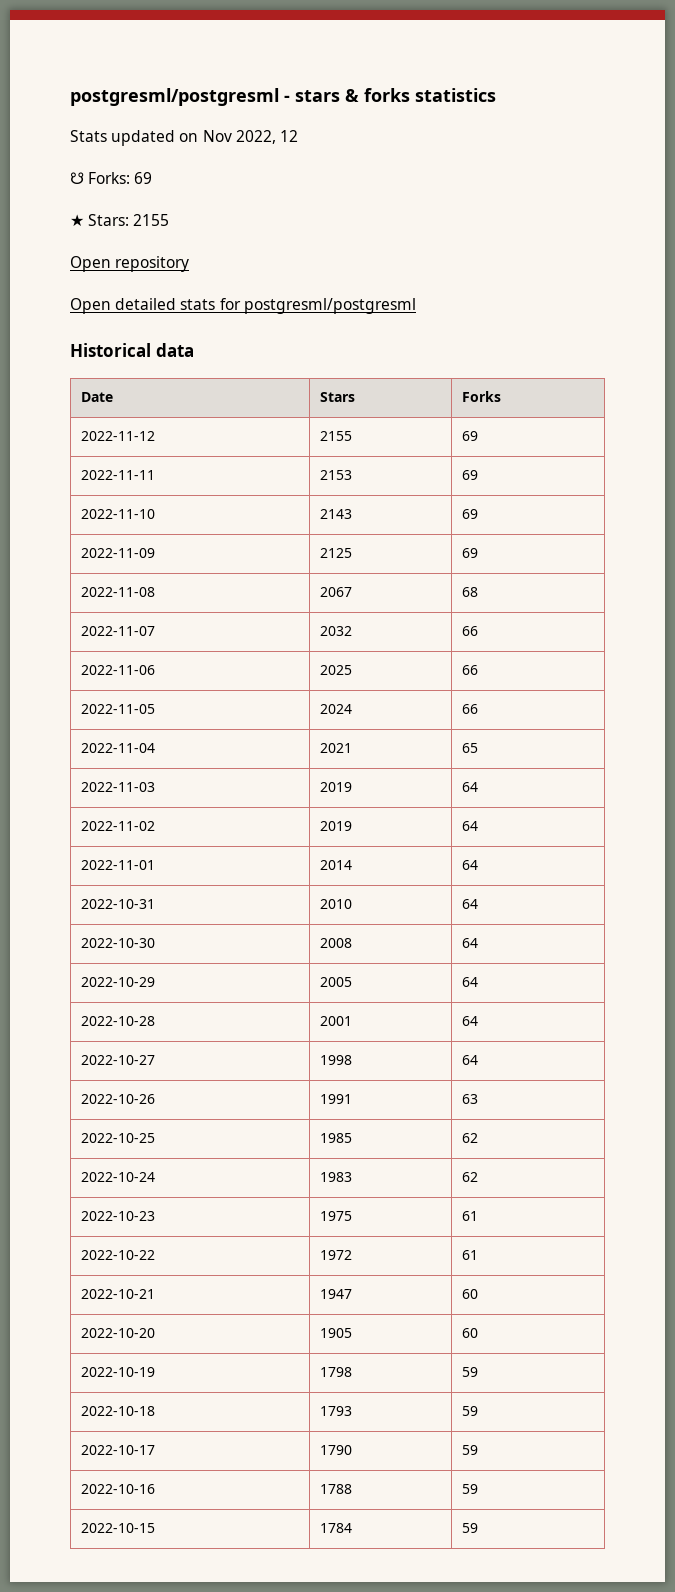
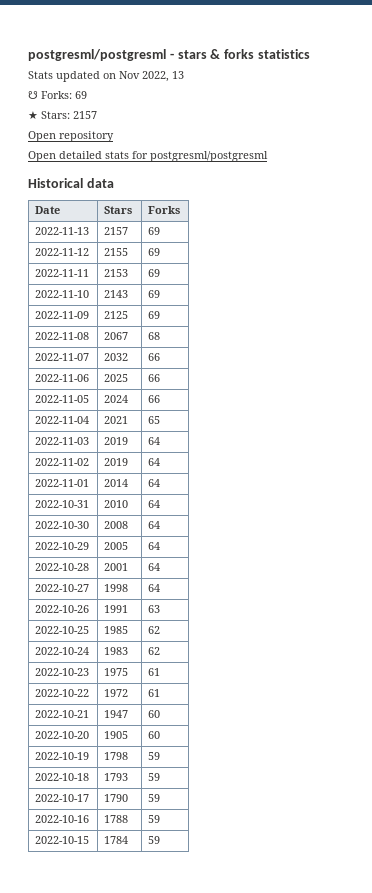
- Stats updated on Nov 2022, 12
+ Stats updated on Nov 2022, 13
- ★ Stars: 2155
+ ★ Stars: 2157
+ 2022-11-13 | 2157 | 69

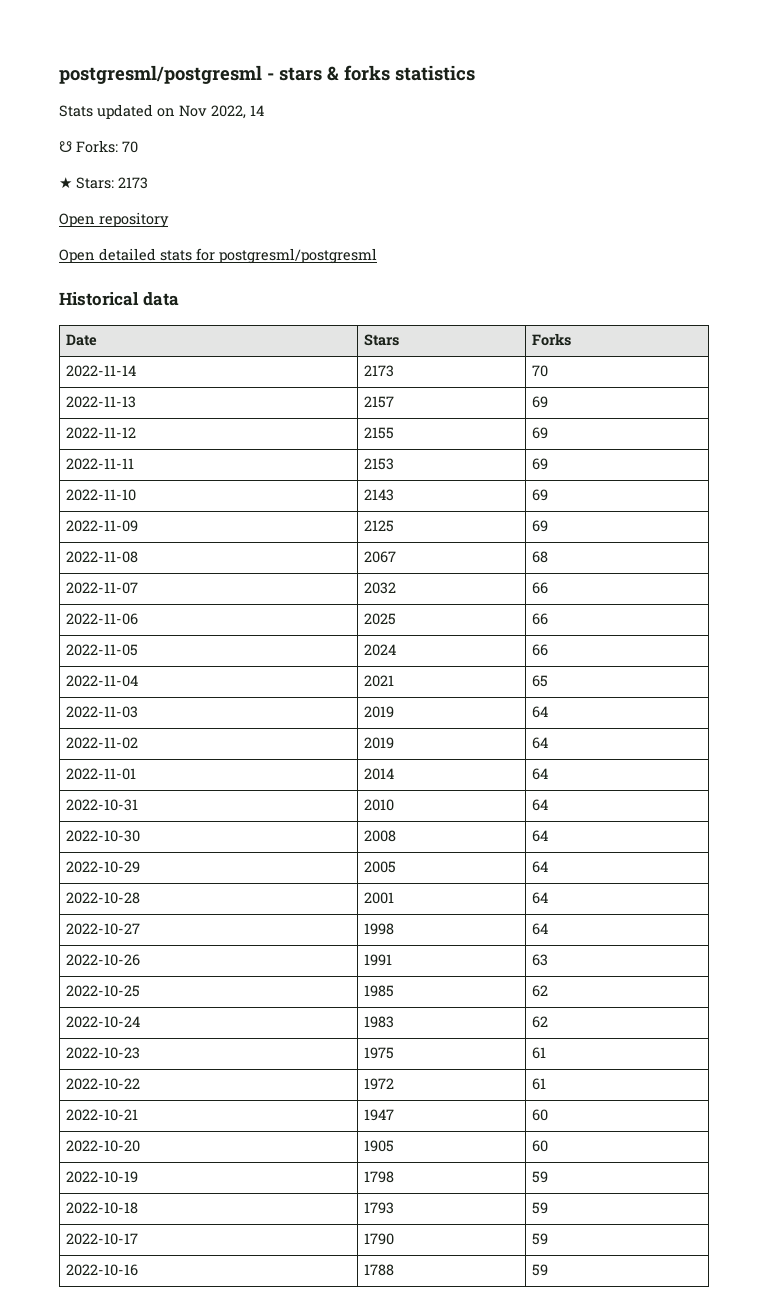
- Stats updated on Nov 2022, 13
+ Stats updated on Nov 2022, 14
- ☋ Forks: 69
+ ☋ Forks: 70
- ★ Stars: 2157
+ ★ Stars: 2173
+ 2022-11-14 | 2173 | 70
- 2022-10-15 | 1784 | 59

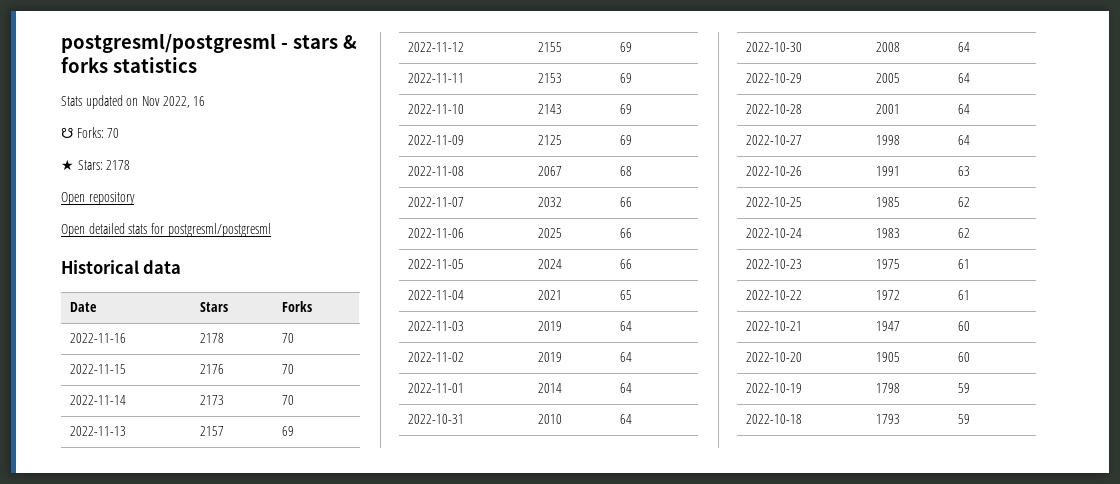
- Stats updated on Nov 2022, 14
+ Stats updated on Nov 2022, 16
- ★ Stars: 2173
+ ★ Stars: 2178
+ 2022-11-16 | 2178 | 70
+ 2022-11-15 | 2176 | 70
- 2022-10-17 | 1790 | 59
- 2022-10-16 | 1788 | 59

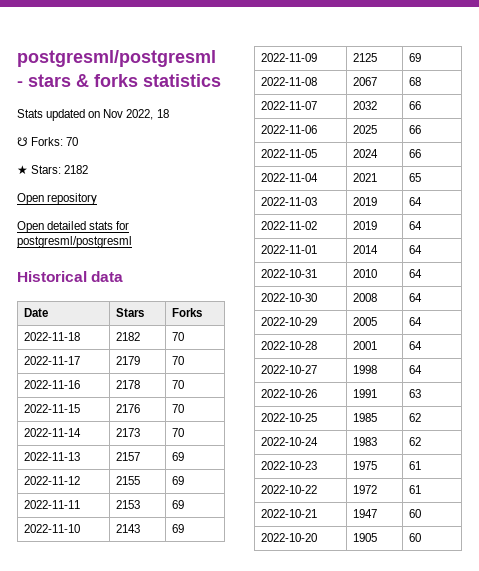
- Stats updated on Nov 2022, 16
+ Stats updated on Nov 2022, 18
- ★ Stars: 2178
+ ★ Stars: 2182
+ 2022-11-18 | 2182 | 70
+ 2022-11-17 | 2179 | 70
- 2022-10-19 | 1798 | 59
- 2022-10-18 | 1793 | 59

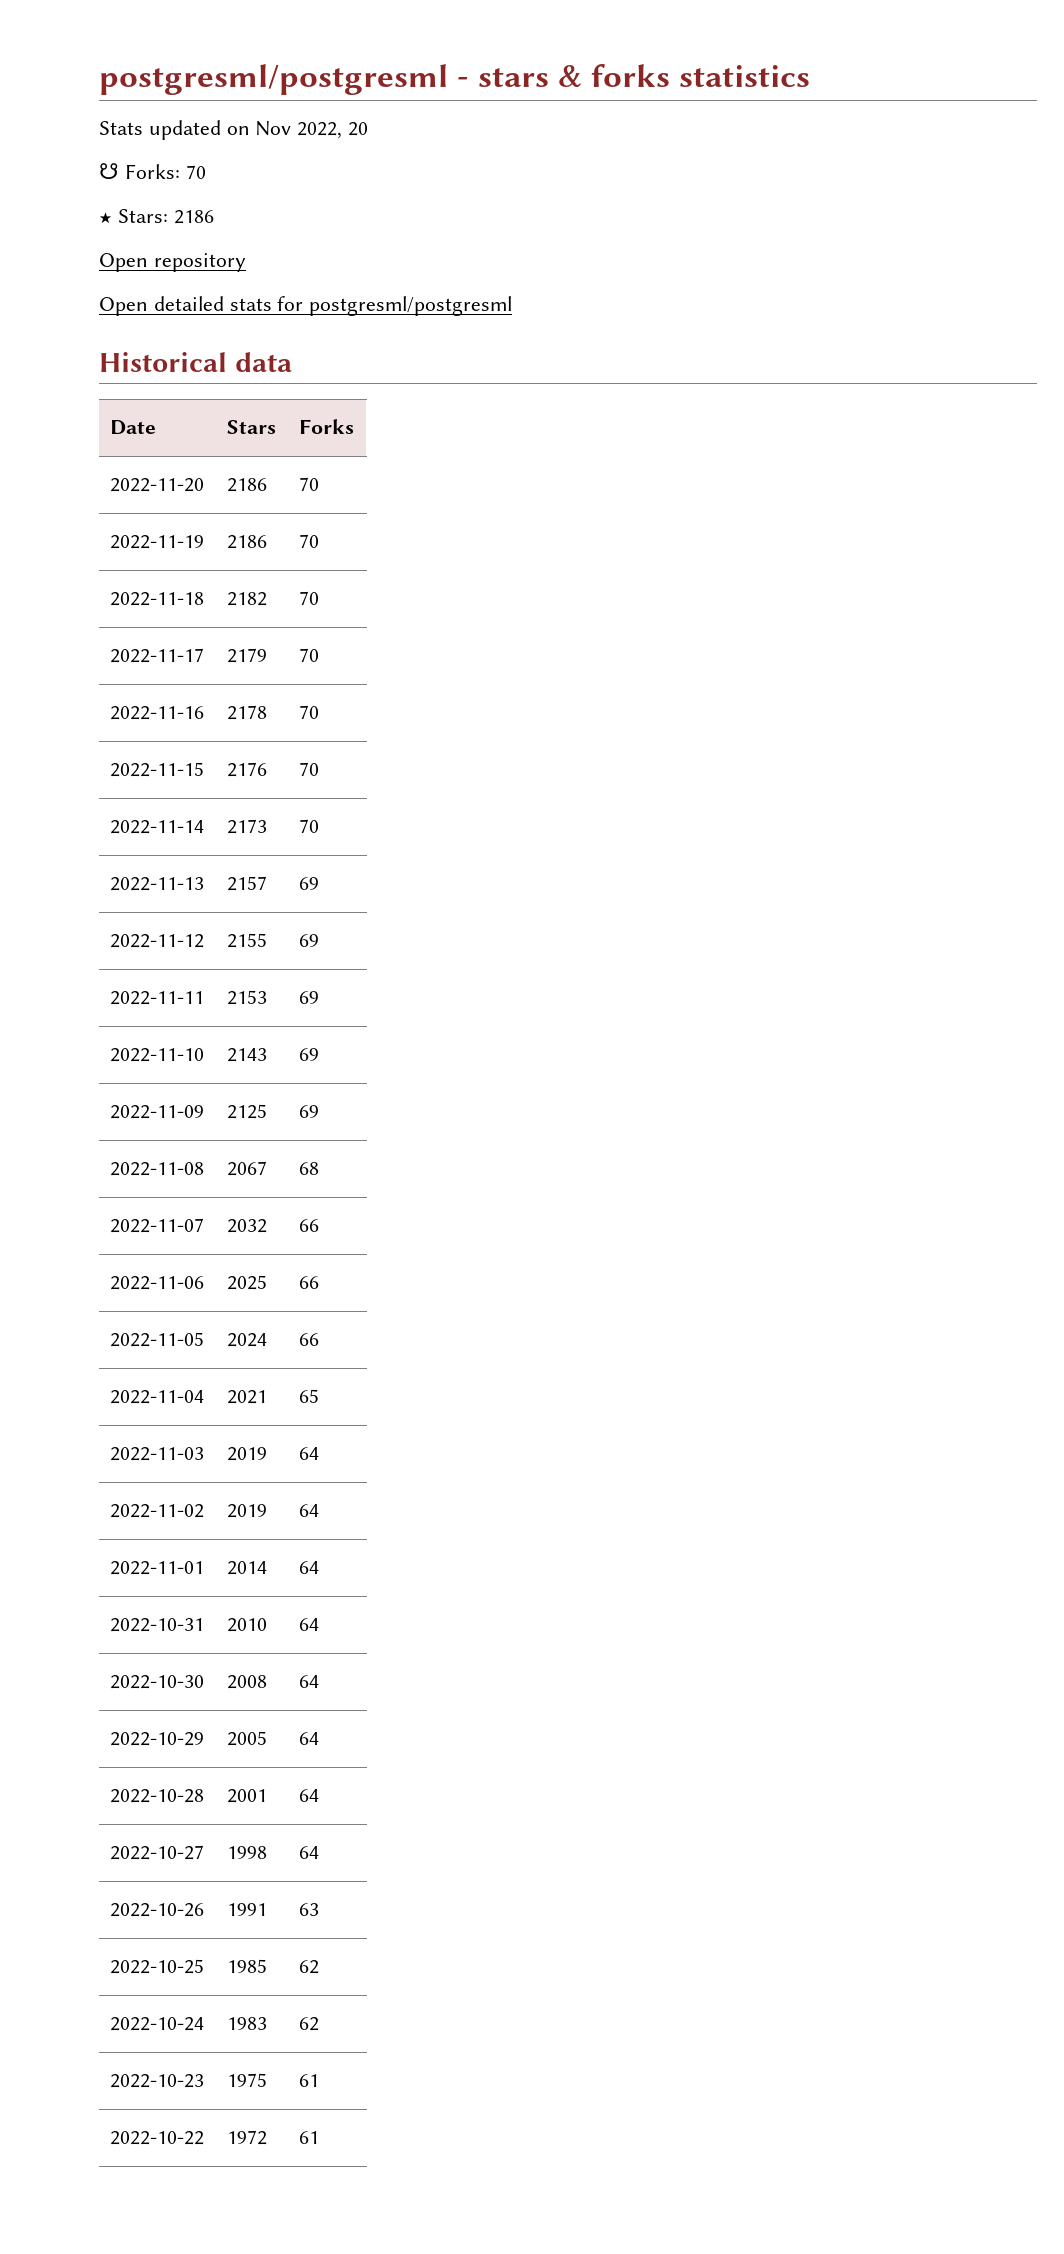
- Stats updated on Nov 2022, 18
+ Stats updated on Nov 2022, 20
- ★ Stars: 2182
+ ★ Stars: 2186
+ 2022-11-20 | 2186 | 70
+ 2022-11-19 | 2186 | 70
- 2022-10-21 | 1947 | 60
- 2022-10-20 | 1905 | 60

